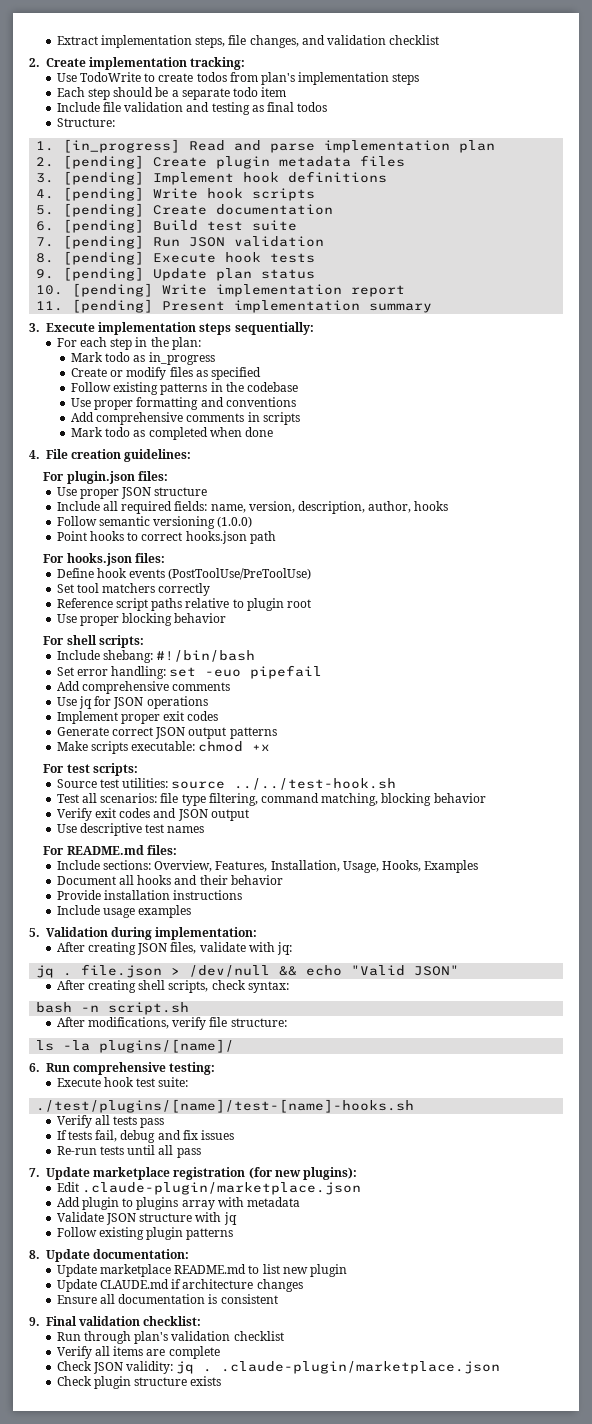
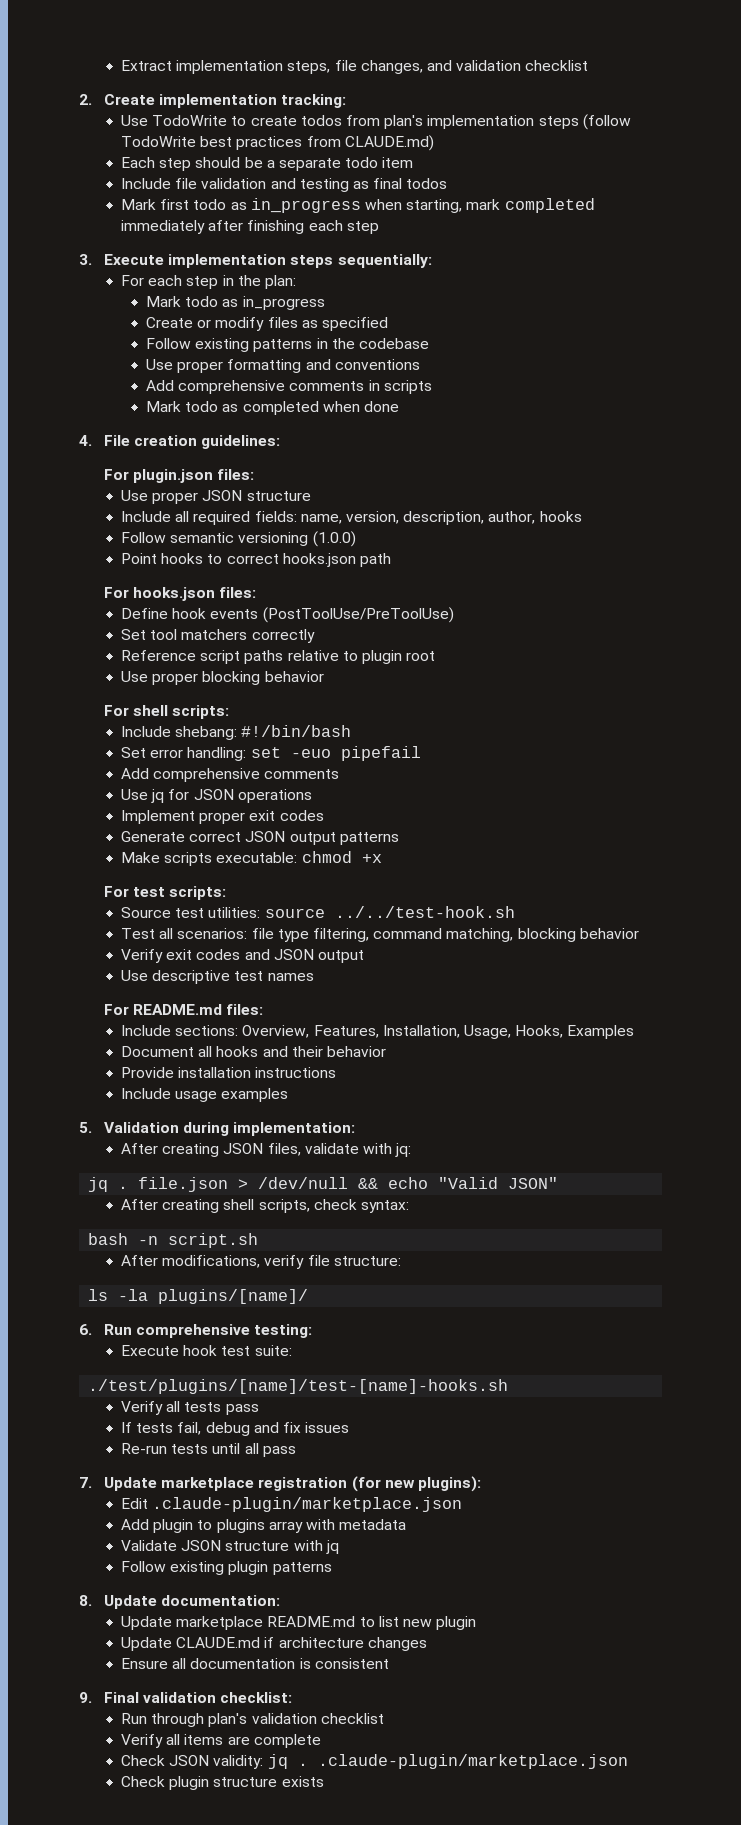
- Use TodoWrite to create todos from plan's implementation steps
+ Use TodoWrite to create todos from plan's implementation steps (follow TodoWrite best practices from CLAUDE.md)
- Structure:
- 1. [in_progress] Read and parse implementation plan
- 2. [pending] Create plugin metadata files
- 3. [pending] Implement hook definitions
- 4. [pending] Write hook scripts
- 5. [pending] Create documentation
- 6. [pending] Build test suite
- 7. [pending] Run JSON validation
- 8. [pending] Execute hook tests
- 9. [pending] Update plan status
- 10. [pending] Write implementation report
- 11. [pending] Present implementation summary
+ Mark first todo as in_progress when starting, mark completed immediately after finishing each step

